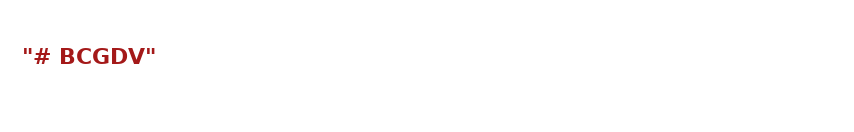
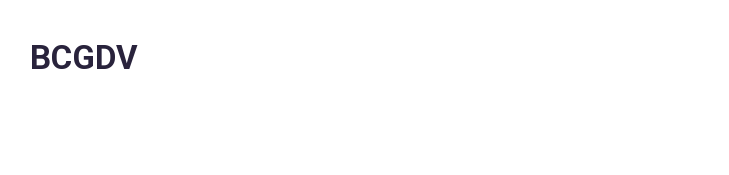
- "# BCGDV"
+ BCGDV

